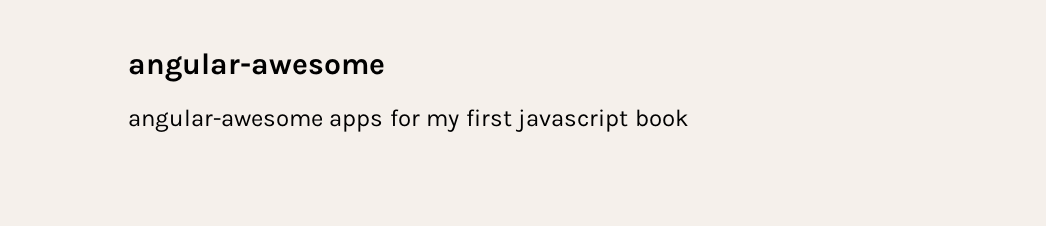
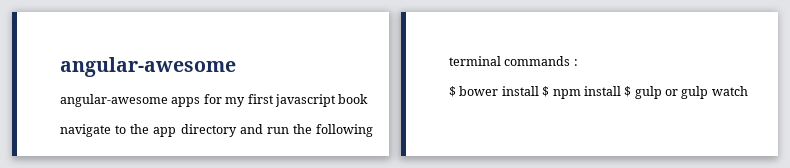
+ navigate to the app directory and run the following terminal commands :
+ $ bower install $ npm install $ gulp or gulp watch

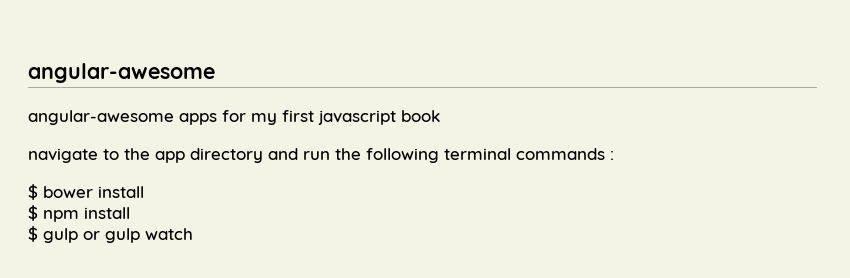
- $ bower install $ npm install $ gulp or gulp watch
+ $ bower install
+ $ npm install
+ $ gulp or gulp watch

